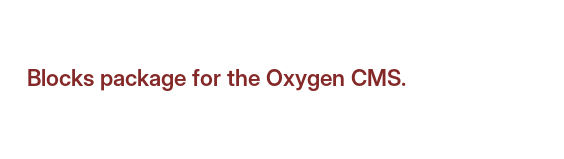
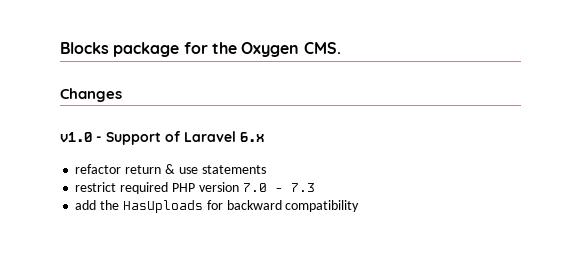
+ Changes
+ v1.0 - Support of Laravel 6.x
+ refactor return & use statements
+ restrict required PHP version 7.0 - 7.3
+ add the HasUploads for backward compatibility

